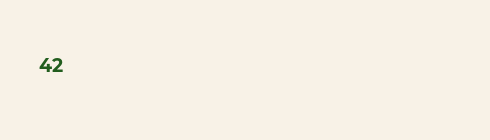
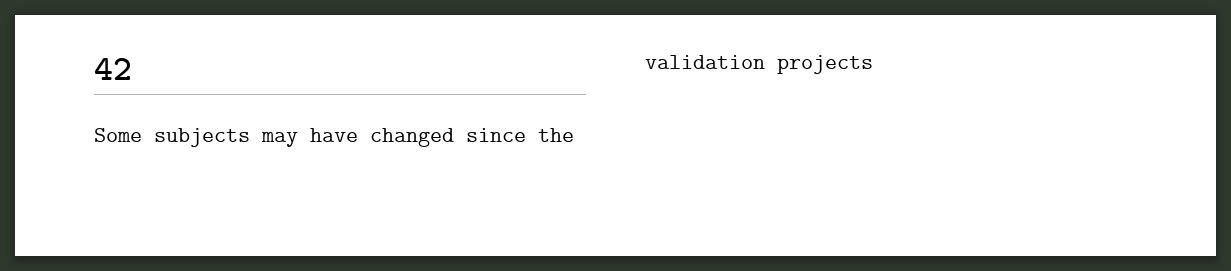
+ Some subjects may have changed since the validation projects

